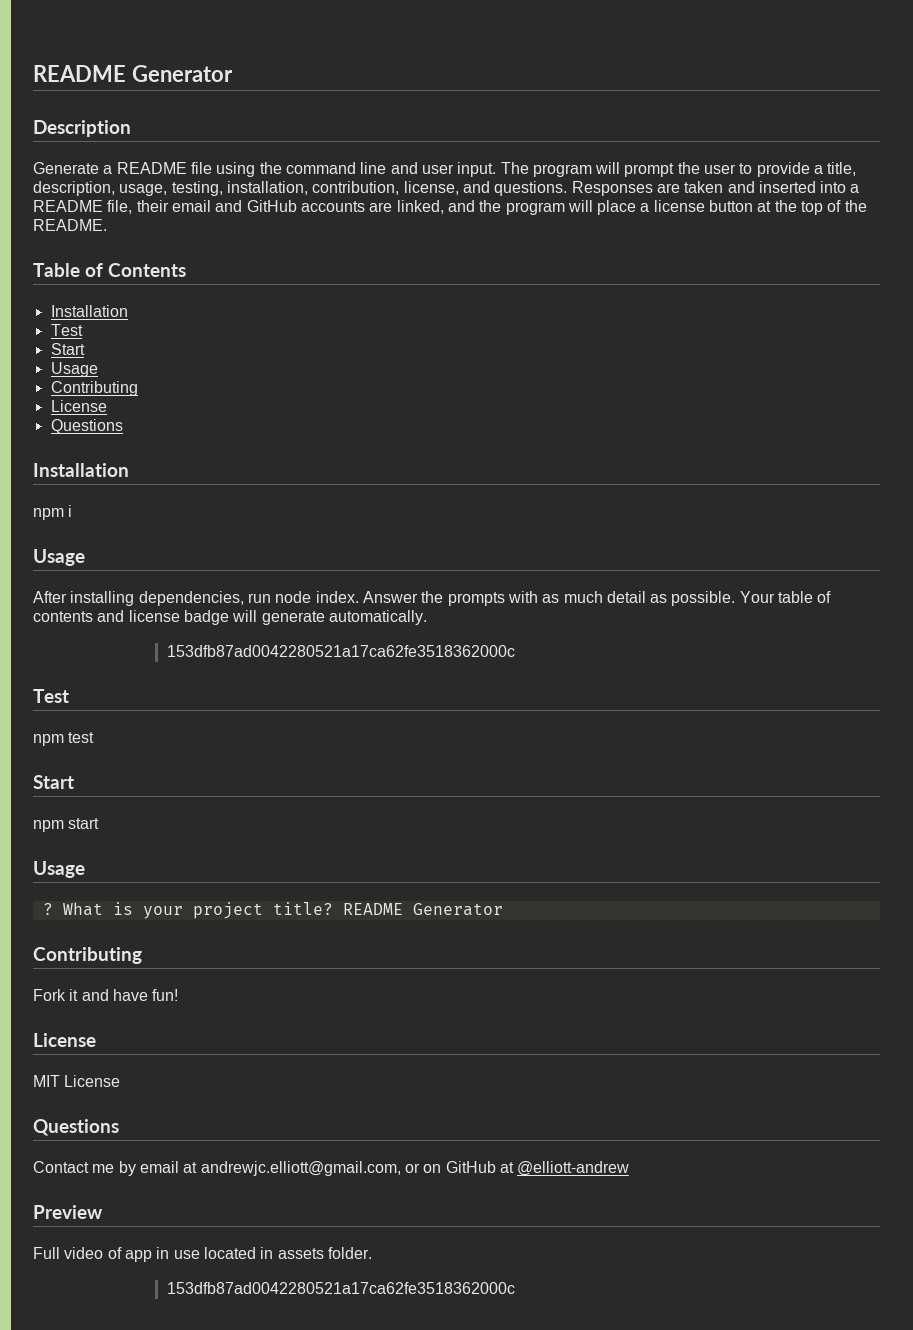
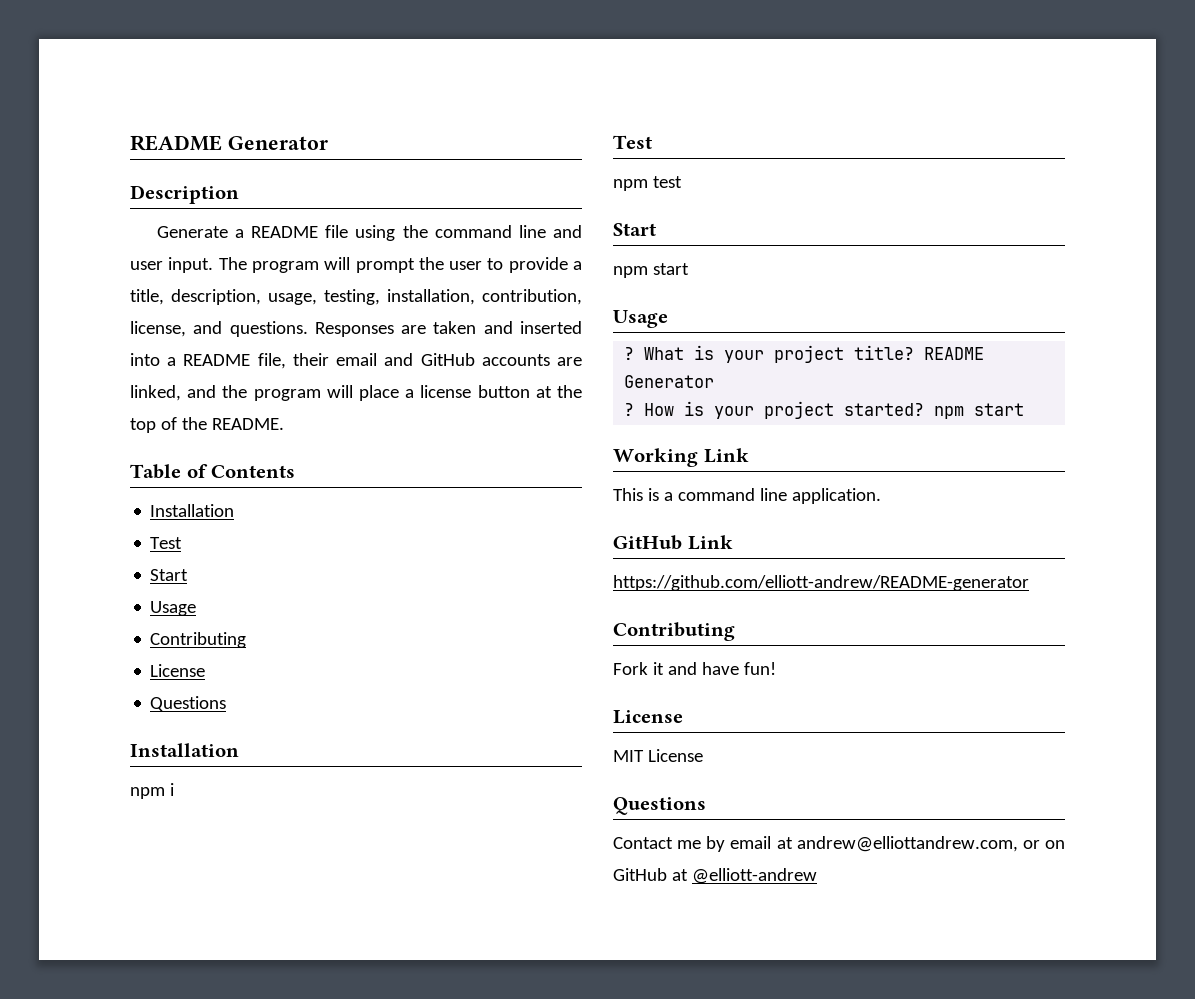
  npm i
- Usage
- After installing dependencies, run node index. Answer the prompts with as much detail as possible. Your table of contents and license badge will generate automatically.
- 153dfb87ad0042280521a17ca62fe3518362000c
+ ? How is your project started? npm start
+ Working Link
+ This is a command line application.
+ GitHub Link
+ https://github.com/elliott-andrew/README-generator
- Contact me by email at andrewjc.elliott@gmail.com, or on GitHub at @elliott-andrew
+ Contact me by email at andrew@elliottandrew.com, or on GitHub at @elliott-andrew
- Preview
- Full video of app in use located in assets folder.
- 153dfb87ad0042280521a17ca62fe3518362000c

